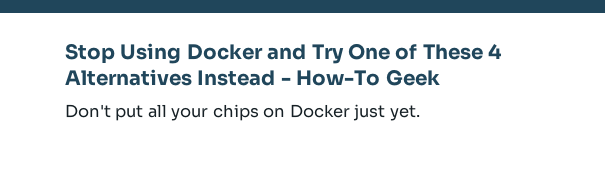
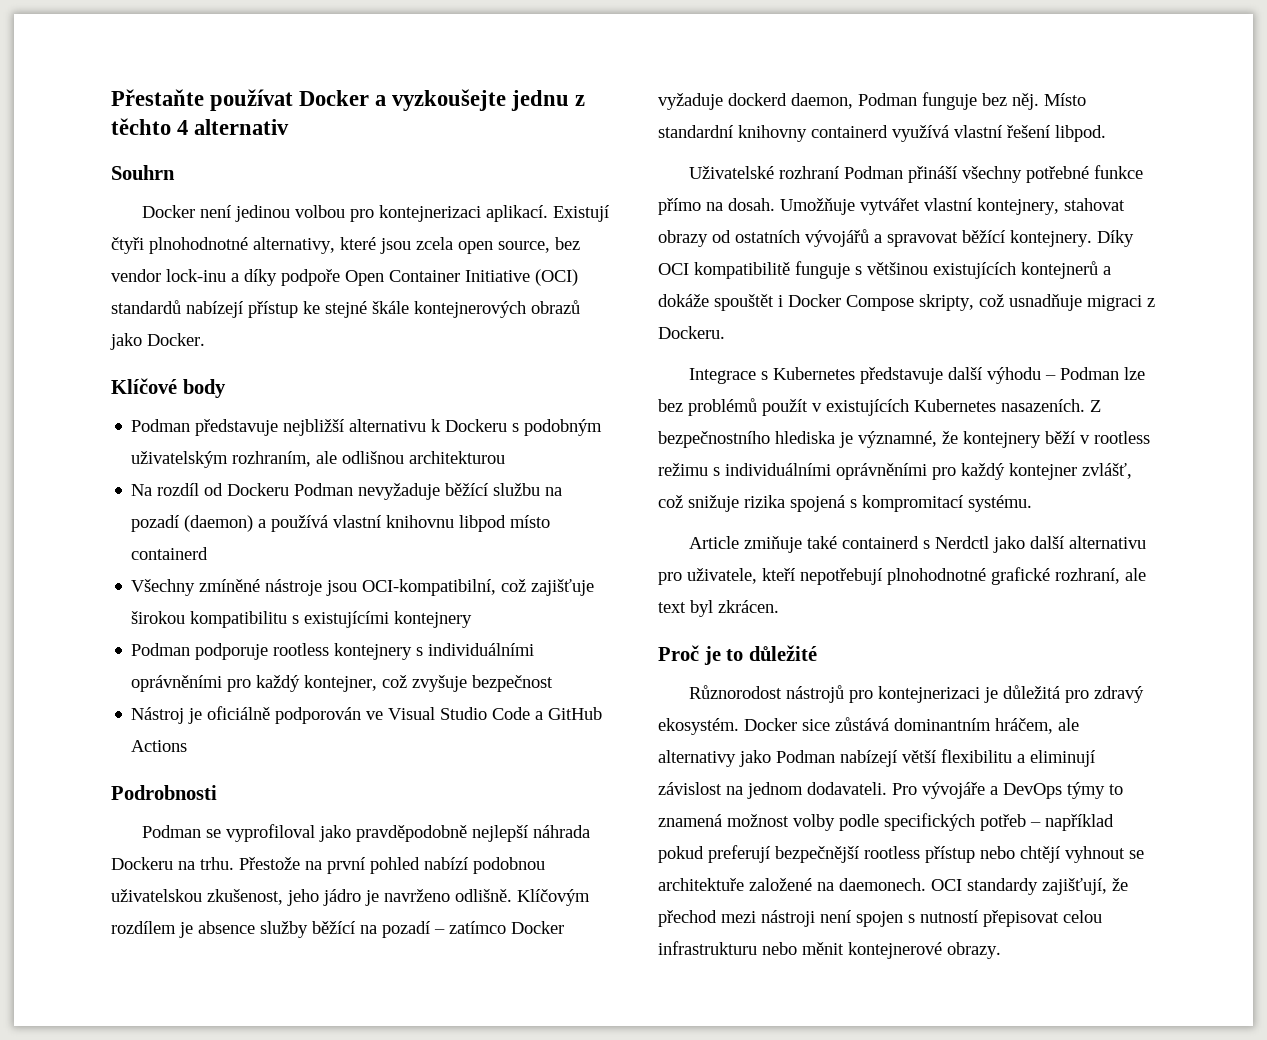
- Stop Using Docker and Try One of These 4 Alternatives Instead - How-To Geek
- Don't put all your chips on Docker just yet.
+ Přestaňte používat Docker a vyzkoušejte jednu z těchto 4 alternativ
+ Souhrn
+ Docker není jedinou volbou pro kontejnerizaci aplikací. Existují čtyři plnohodnotné alternativy, které jsou zcela open source, bez vendor lock-inu a díky podpoře Open Container Initiative (OCI) standardů nabízejí přístup ke stejné škále kontejnerových obrazů jako Docker.
+ Klíčové body
+ Podman představuje nejbližší alternativu k Dockeru s podobným uživatelským rozhraním, ale odlišnou architekturou
+ Na rozdíl od Dockeru Podman nevyžaduje běžící službu na pozadí (daemon) a používá vlastní knihovnu libpod místo containerd
+ Všechny zmíněné nástroje jsou OCI-kompatibilní, což zajišťuje širokou kompatibilitu s existujícími kontejnery
+ Podman podporuje rootless kontejnery s individuálními oprávněními pro každý kontejner, což zvyšuje bezpečnost
+ Nástroj je oficiálně podporován ve Visual Studio Code a GitHub Actions
+ Podrobnosti
+ Podman se vyprofiloval jako pravděpodobně nejlepší náhrada Dockeru na trhu. Přestože na první pohled nabízí podobnou uživatelskou zkušenost, jeho jádro je navrženo odlišně. Klíčovým rozdílem je absence služby běžící na pozadí – zatímco Docker vyžaduje dockerd daemon, Podman funguje bez něj. Místo standardní knihovny containerd využívá vlastní řešení libpod.
+ Uživatelské rozhraní Podman přináší všechny potřebné funkce přímo na dosah. Umožňuje vytvářet vlastní kontejnery, stahovat obrazy od ostatních vývojářů a spravovat běžící kontejnery. Díky OCI kompatibilitě funguje s většinou existujících kontejnerů a dokáže spouštět i Docker Compose skripty, což usnadňuje migraci z Dockeru.
+ Integrace s Kubernetes představuje další výhodu – Podman lze bez problémů použít v existujících Kubernetes nasazeních. Z bezpečnostního hlediska je významné, že kontejnery běží v rootless režimu s individuálními oprávněními pro každý kontejner zvlášť, což snižuje rizika spojená s kompromitací systému.
+ Article zmiňuje také containerd s Nerdctl jako další alternativu pro uživatele, kteří nepotřebují plnohodnotné grafické rozhraní, ale text byl zkrácen.
+ Proč je to důležité
+ Různorodost nástrojů pro kontejnerizaci je důležitá pro zdravý ekosystém. Docker sice zůstává dominantním hráčem, ale alternativy jako Podman nabízejí větší flexibilitu a eliminují závislost na jednom dodavateli. Pro vývojáře a DevOps týmy to znamená možnost volby podle specifických potřeb – například pokud preferují bezpečnější rootless přístup nebo chtějí vyhnout se architektuře založené na daemonech. OCI standardy zajišťují, že přechod mezi nástroji není spojen s nutností přepisovat celou infrastrukturu nebo měnit kontejnerové obrazy.

